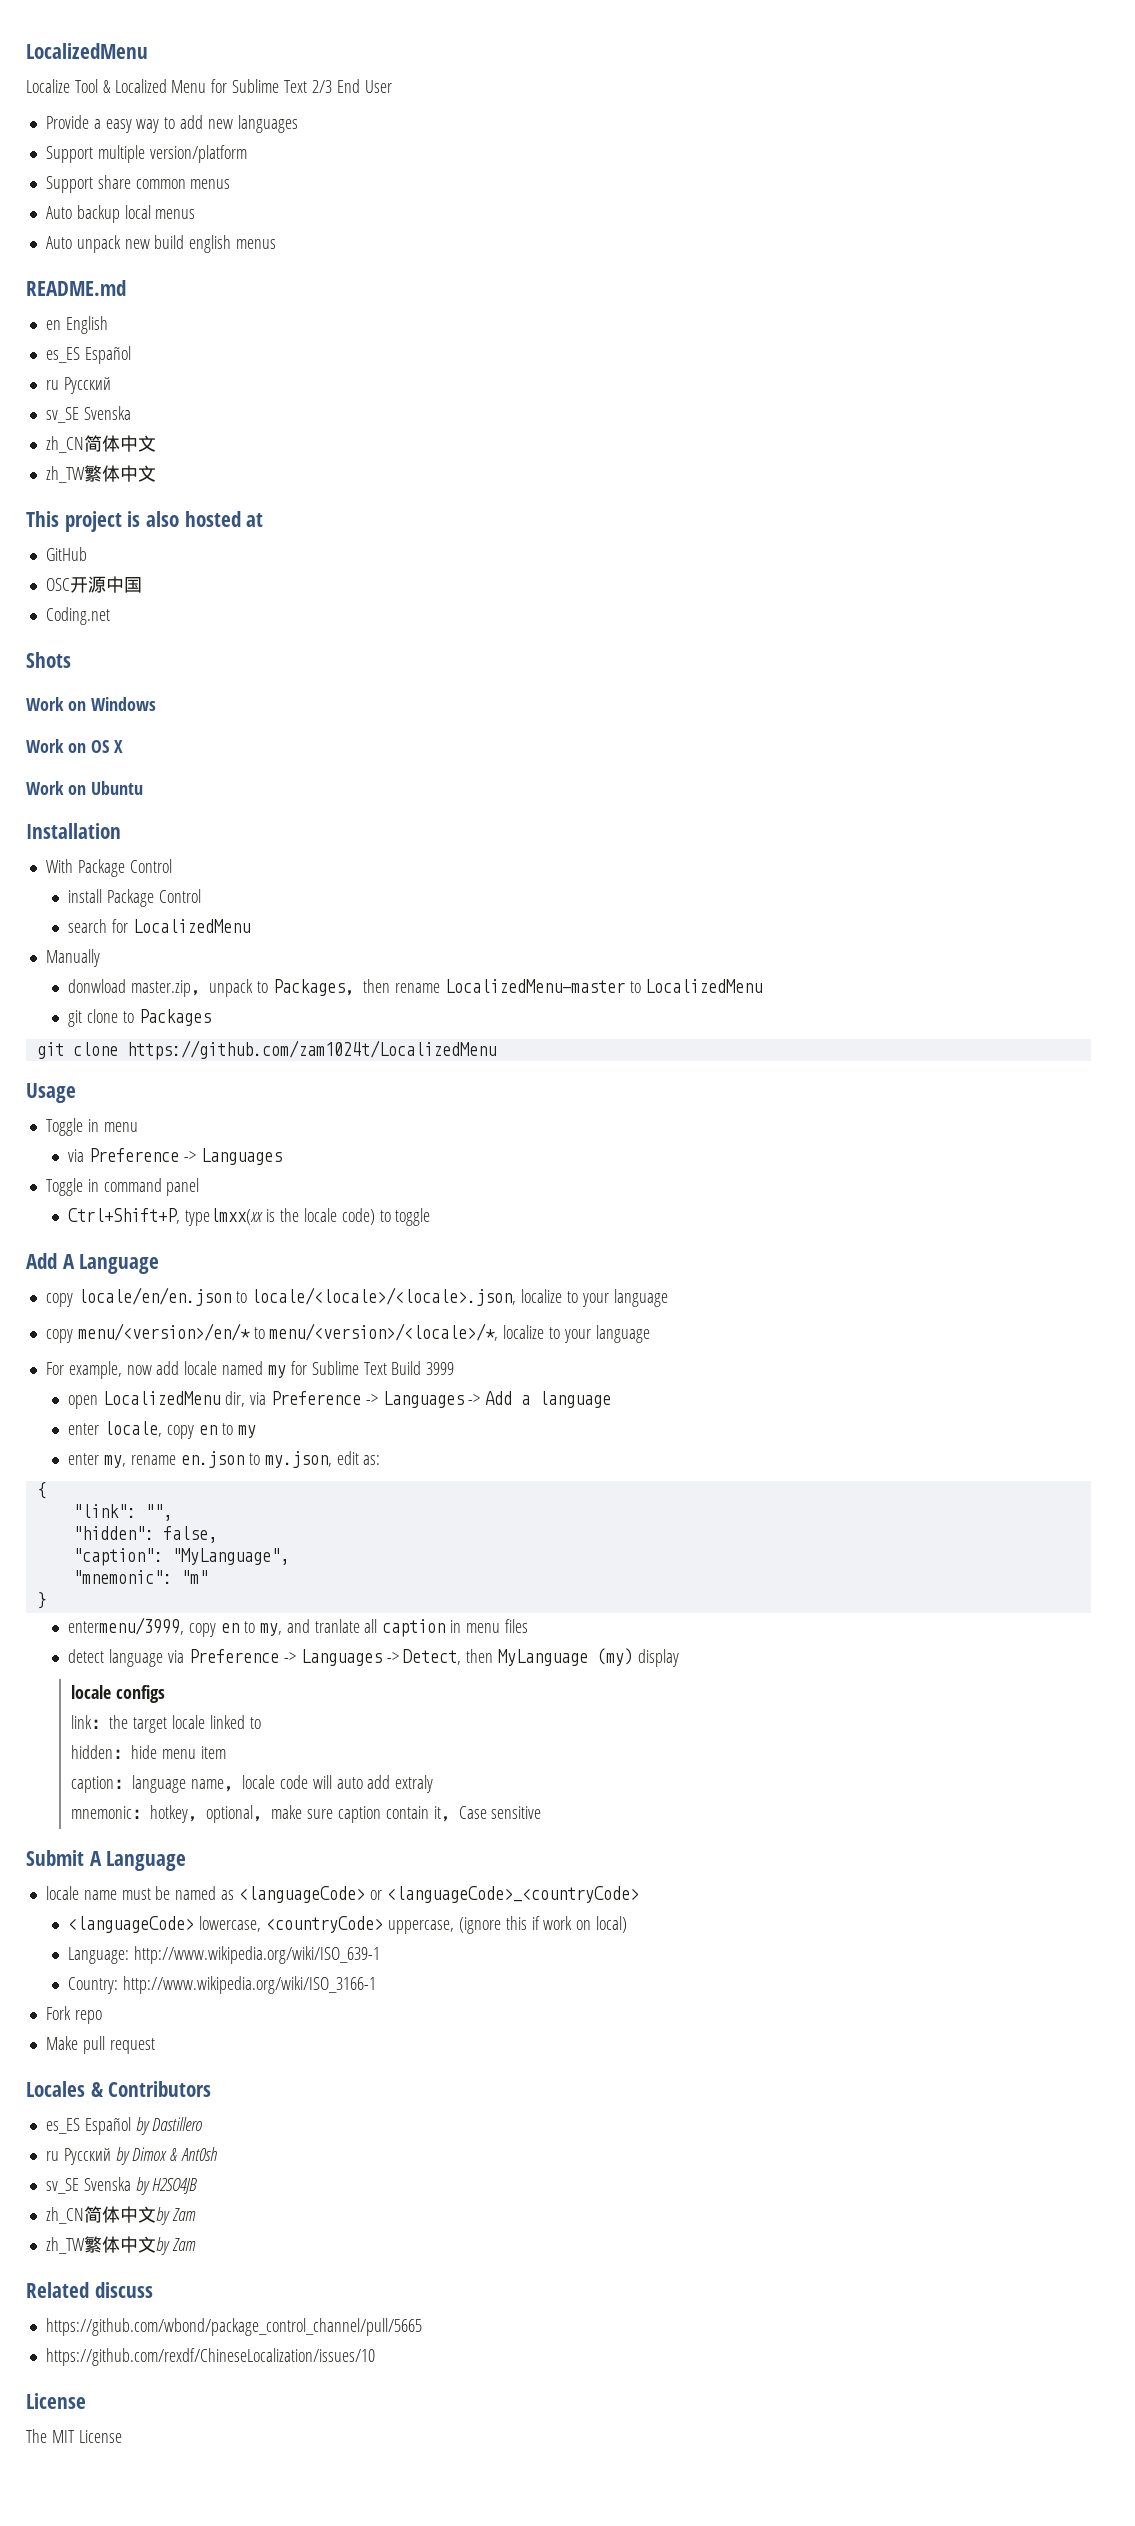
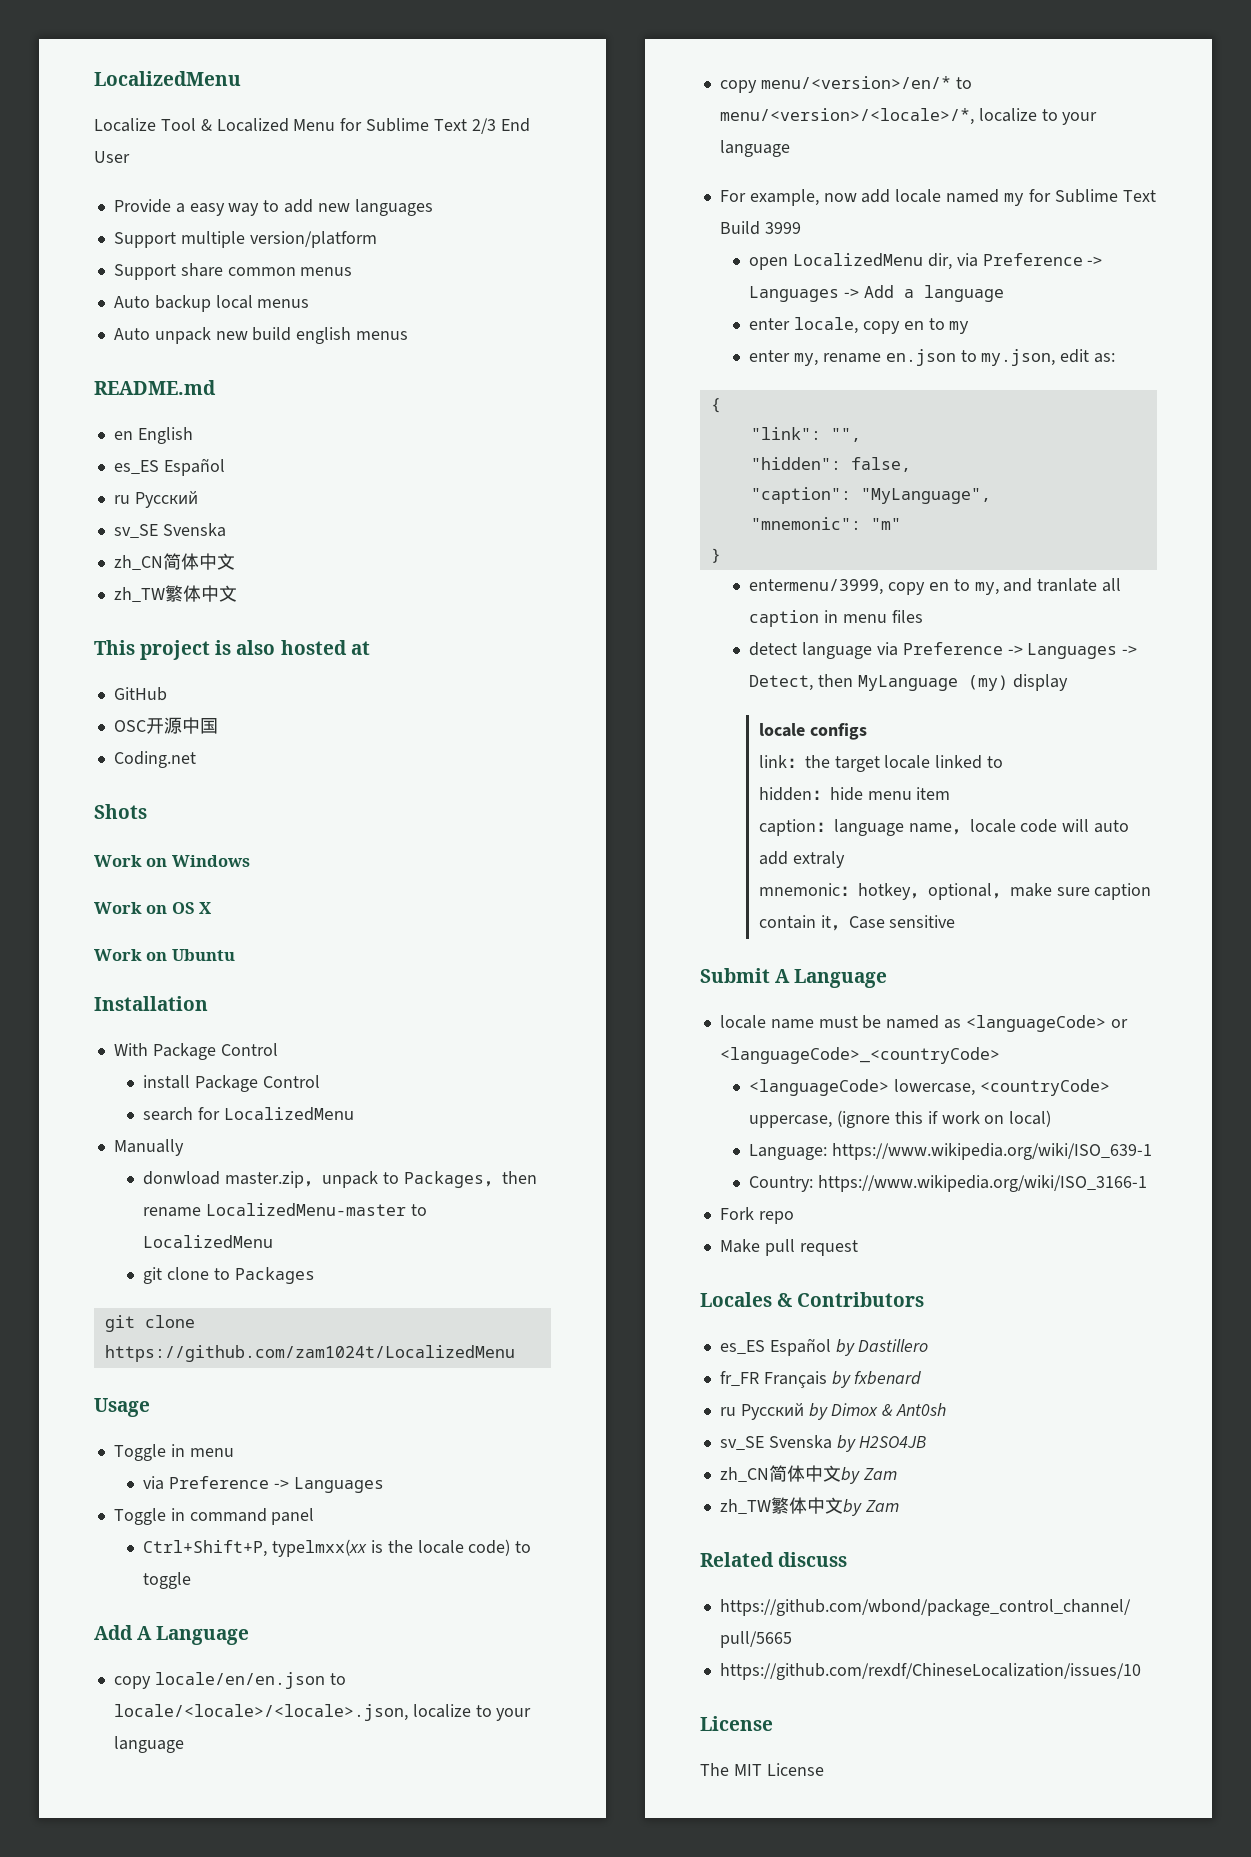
- Language: http://www.wikipedia.org/wiki/ISO_639-1
+ Language: https://www.wikipedia.org/wiki/ISO_639-1
- Country: http://www.wikipedia.org/wiki/ISO_3166-1
+ Country: https://www.wikipedia.org/wiki/ISO_3166-1
+ fr_FR Français by fxbenard

